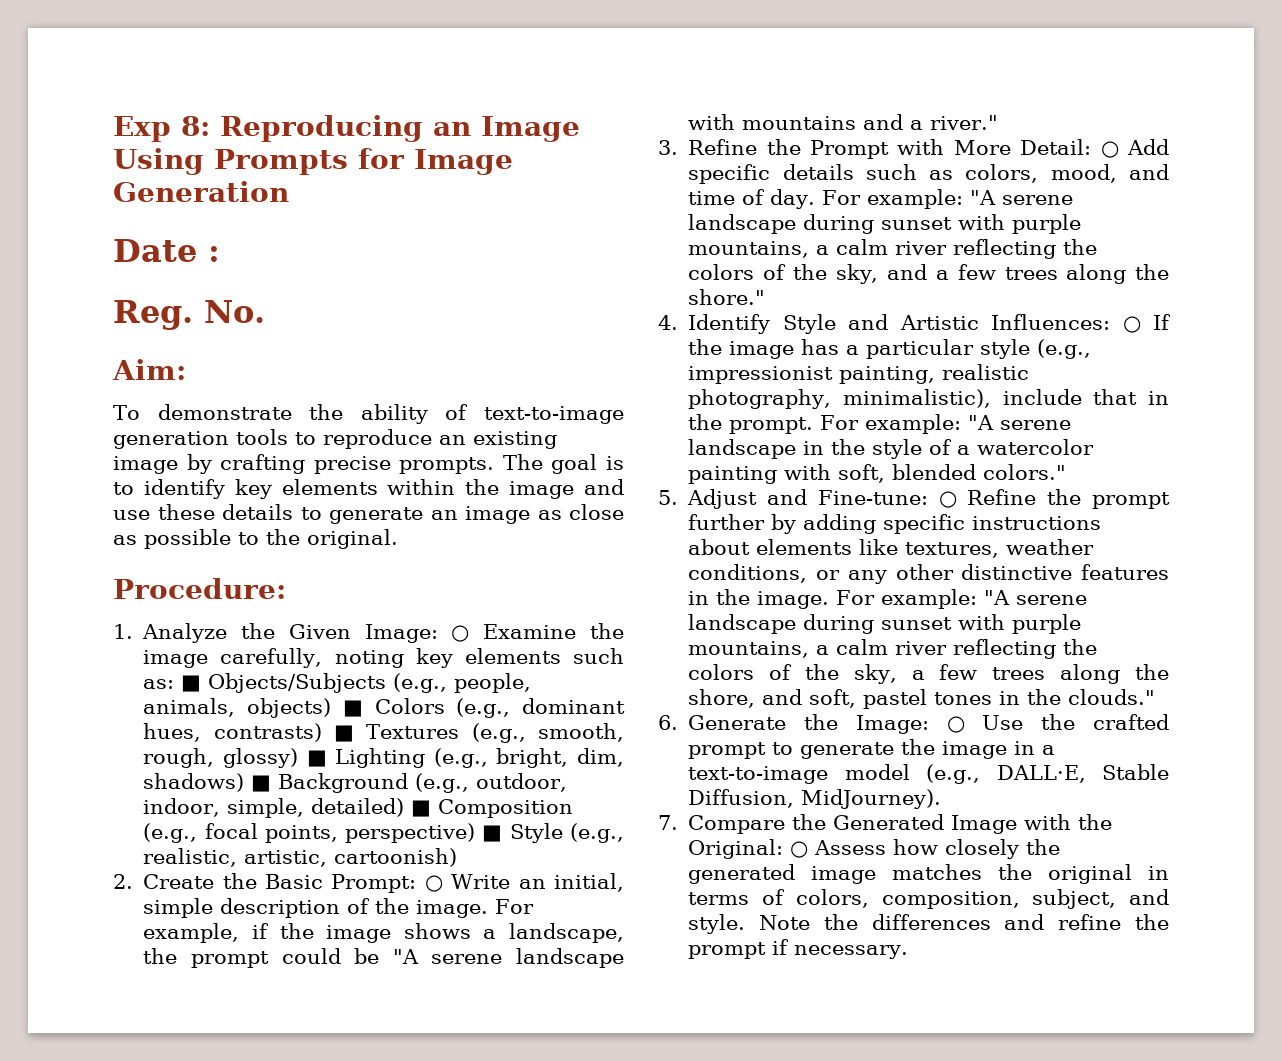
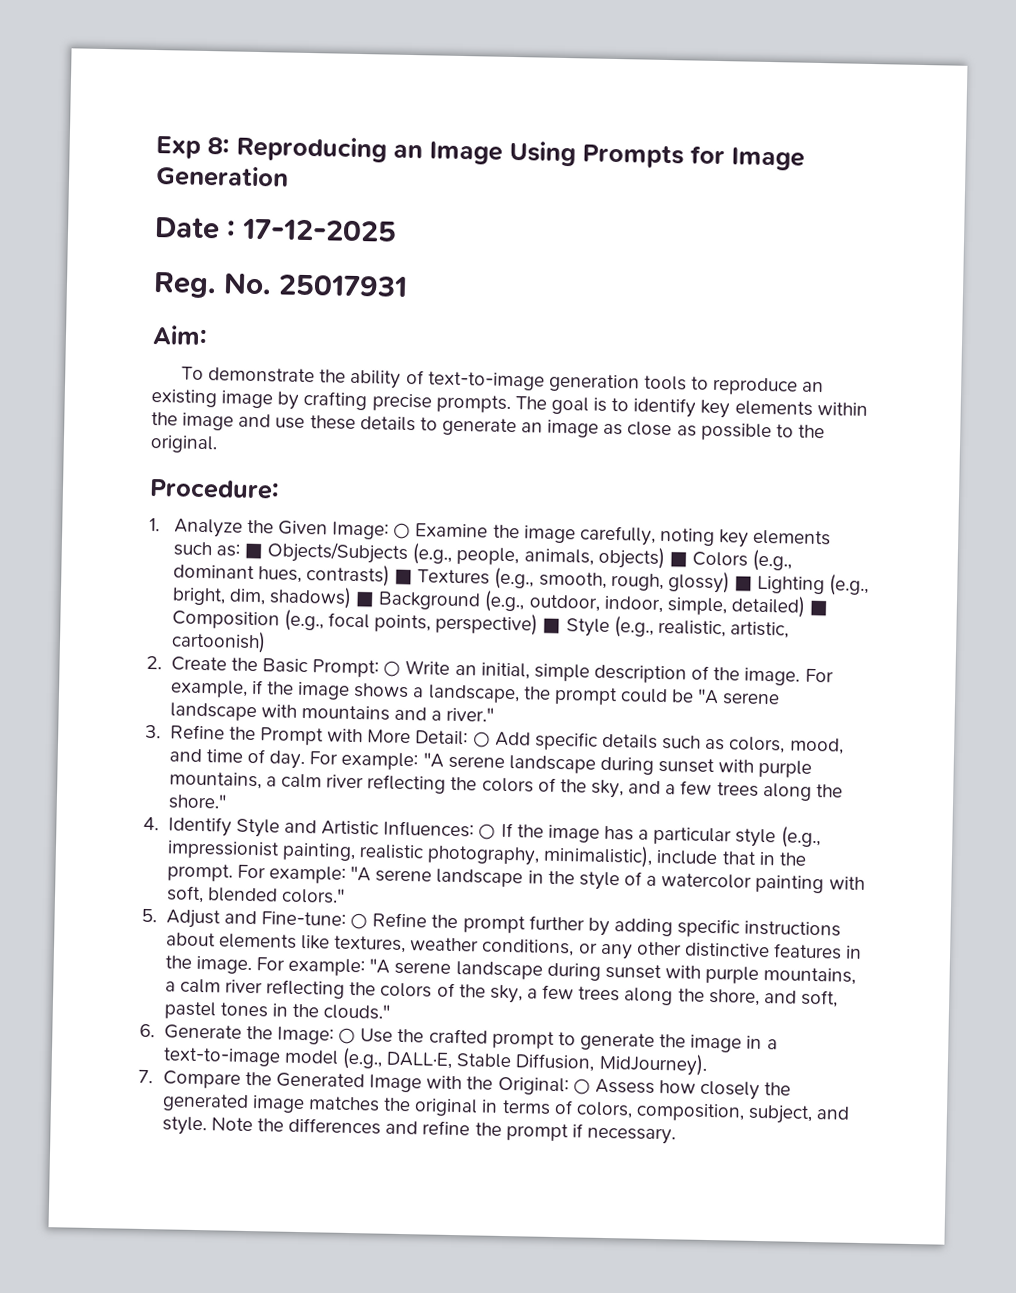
- Date :
+ Date : 17-12-2025
- Reg. No.
+ Reg. No. 25017931

